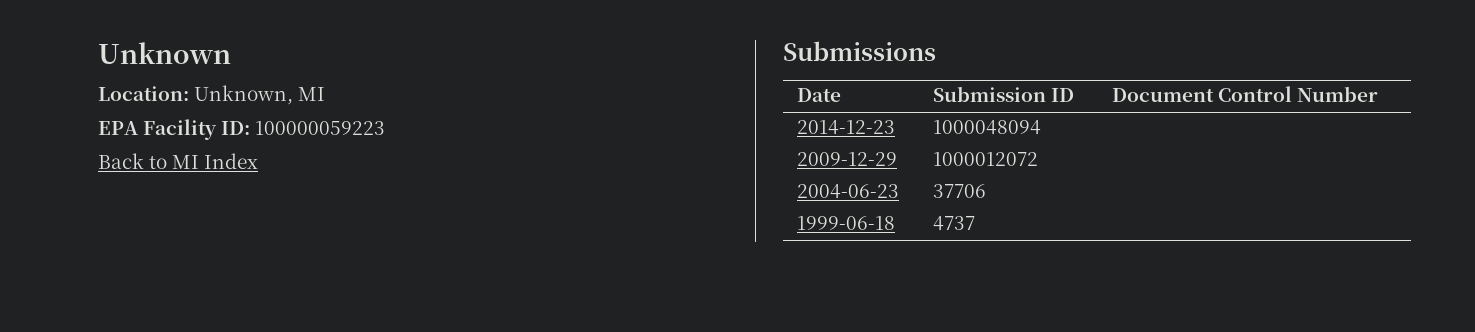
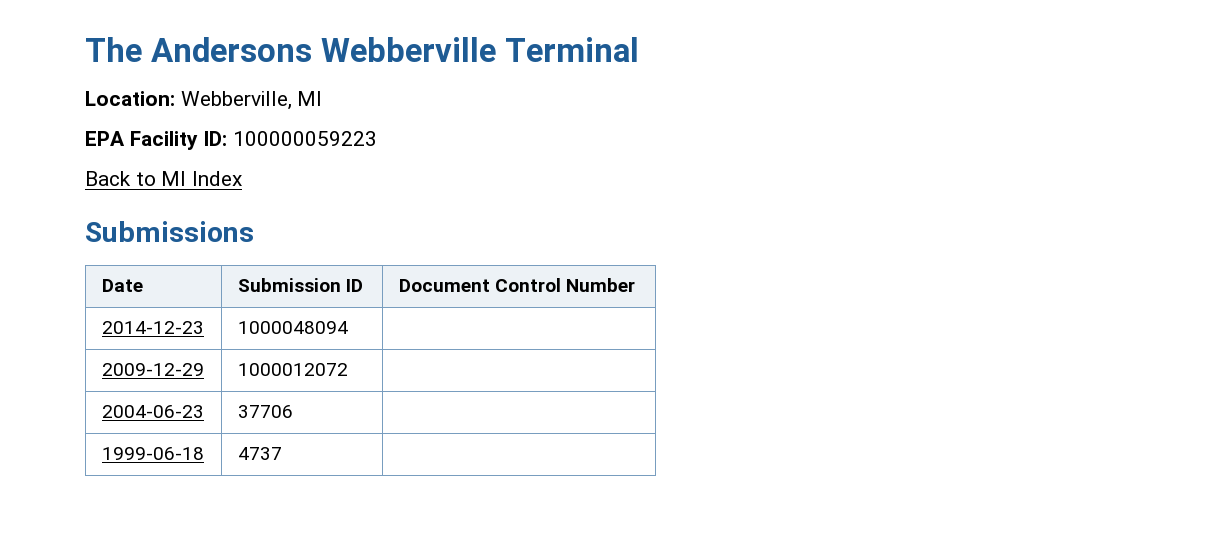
- Unknown
+ The Andersons Webberville Terminal
- Location: Unknown, MI
+ Location: Webberville, MI

